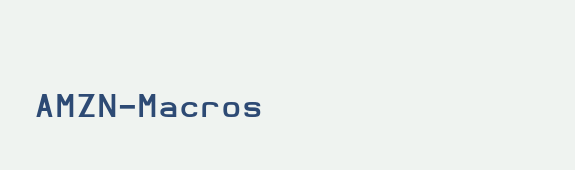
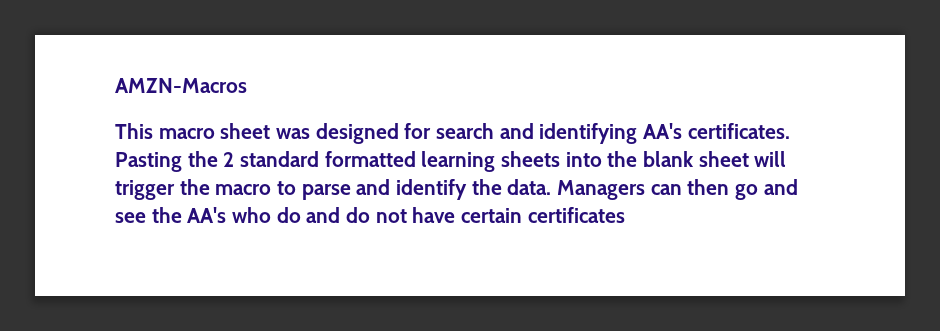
+ This macro sheet was designed for search and identifying AA's certificates. Pasting the 2 standard formatted learning sheets into the blank sheet will trigger the macro to parse and identify the data. Managers can then go and see the AA's who do and do not have certain certificates

